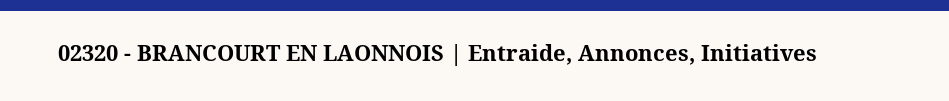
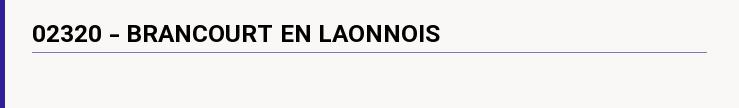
- 02320 - BRANCOURT EN LAONNOIS | Entraide, Annonces, Initiatives
+ 02320 - BRANCOURT EN LAONNOIS

